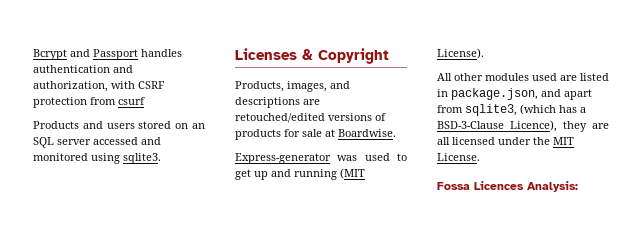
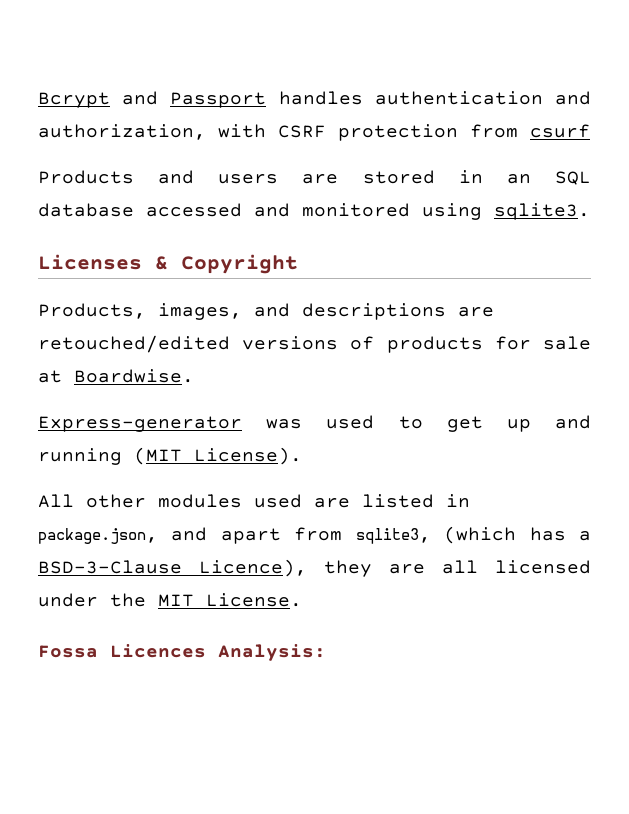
- Products and users stored on an SQL server accessed and monitored using sqlite3.
+ Products and users are stored in an SQL database accessed and monitored using sqlite3.

